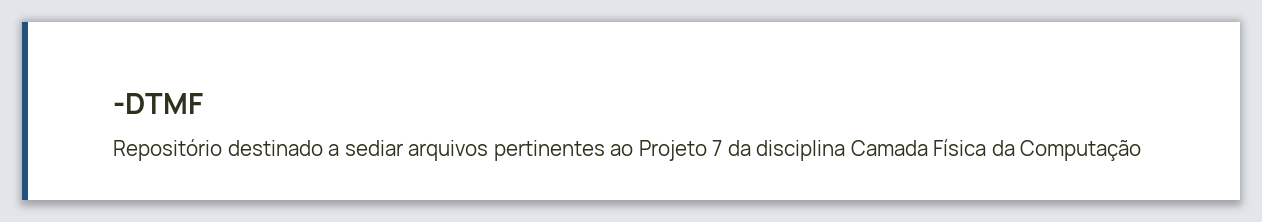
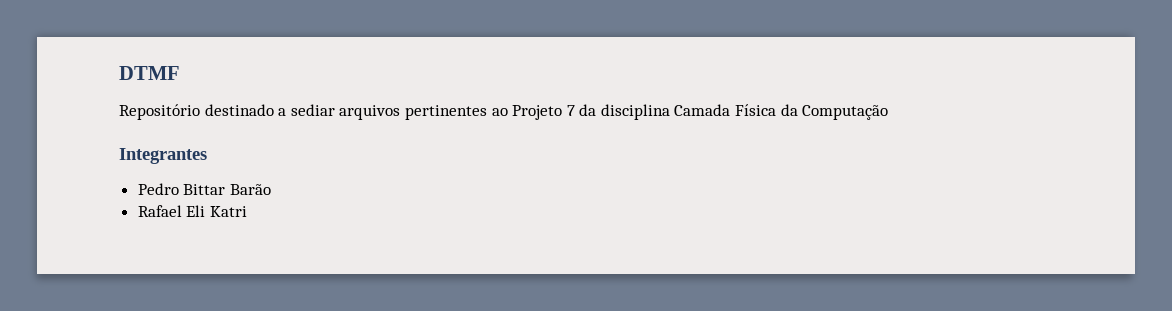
- -DTMF
+ DTMF
+ Integrantes
+ Pedro Bittar Barão
+ Rafael Eli Katri

